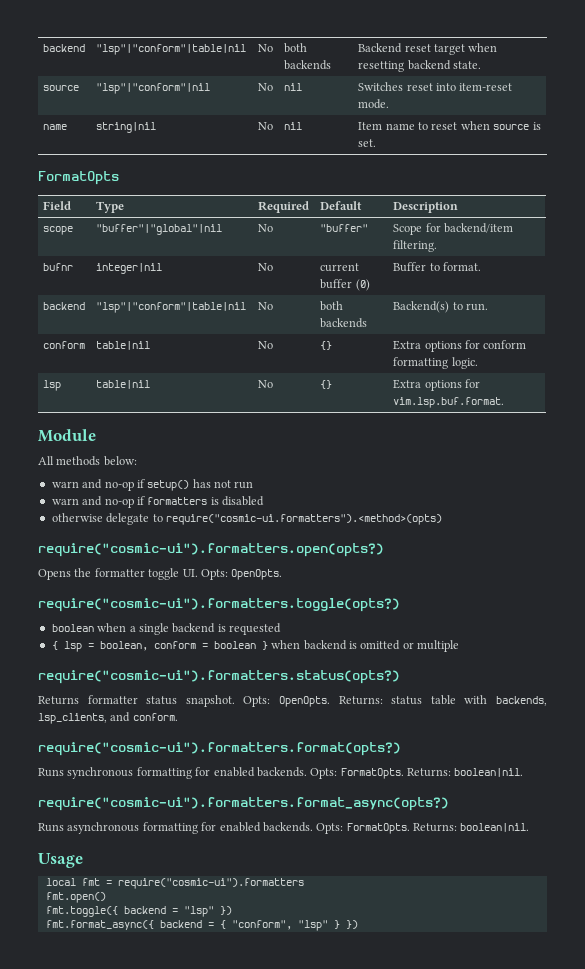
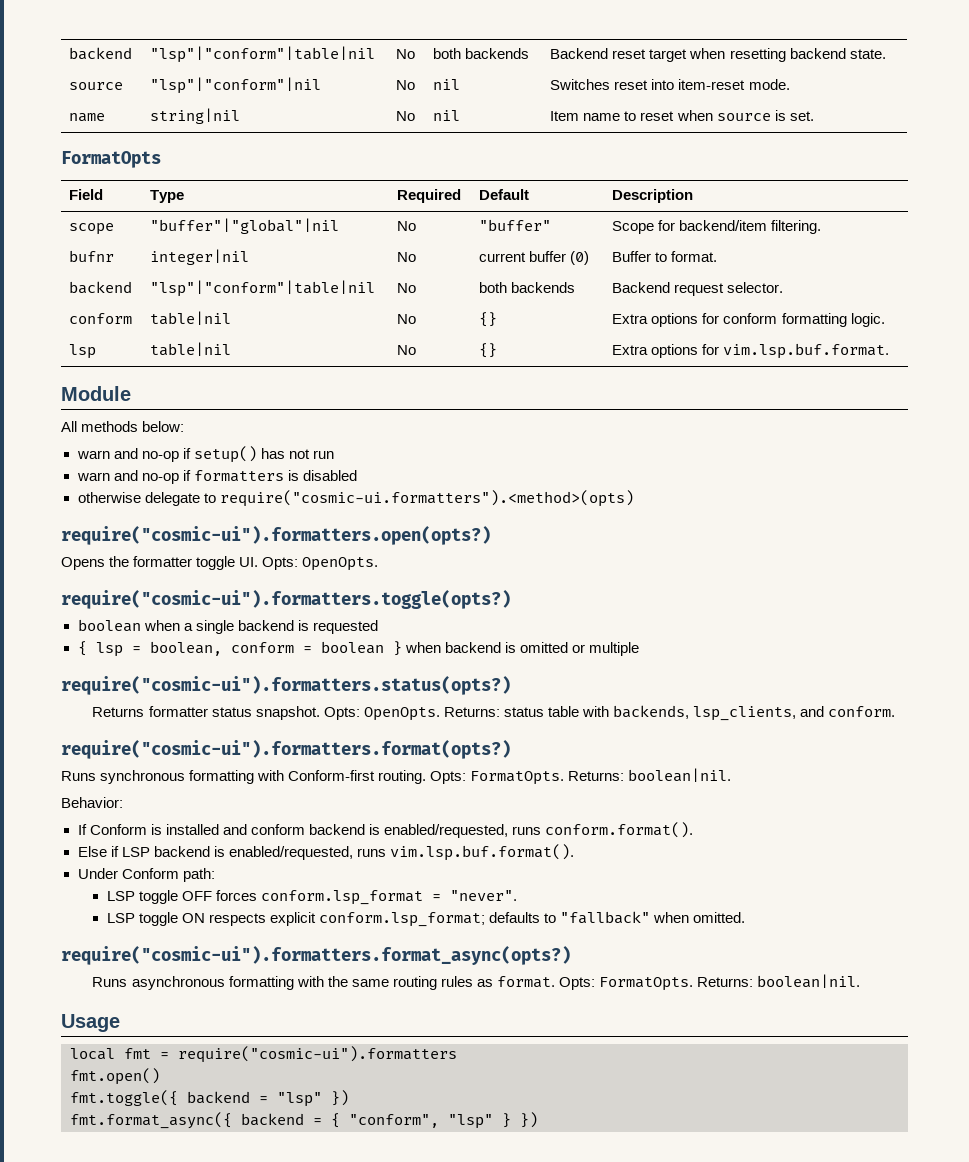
- backend | "lsp"|"conform"|table|nil | No | both backends | Backend(s) to run.
+ backend | "lsp"|"conform"|table|nil | No | both backends | Backend request selector.
- Runs synchronous formatting for enabled backends. Opts: FormatOpts. Returns: boolean|nil.
+ Runs synchronous formatting with Conform-first routing. Opts: FormatOpts. Returns: boolean|nil.
+ Behavior:
+ If Conform is installed and conform backend is enabled/requested, runs conform.format().
+ Else if LSP backend is enabled/requested, runs vim.lsp.buf.format().
+ Under Conform path:
+ LSP toggle OFF forces conform.lsp_format = "never".
+ LSP toggle ON respects explicit conform.lsp_format; defaults to "fallback" when omitted.
  require("cosmic-ui").formatters.format_async(opts?)
- Runs asynchronous formatting for enabled backends.
+ Runs asynchronous formatting with the same routing rules as format.

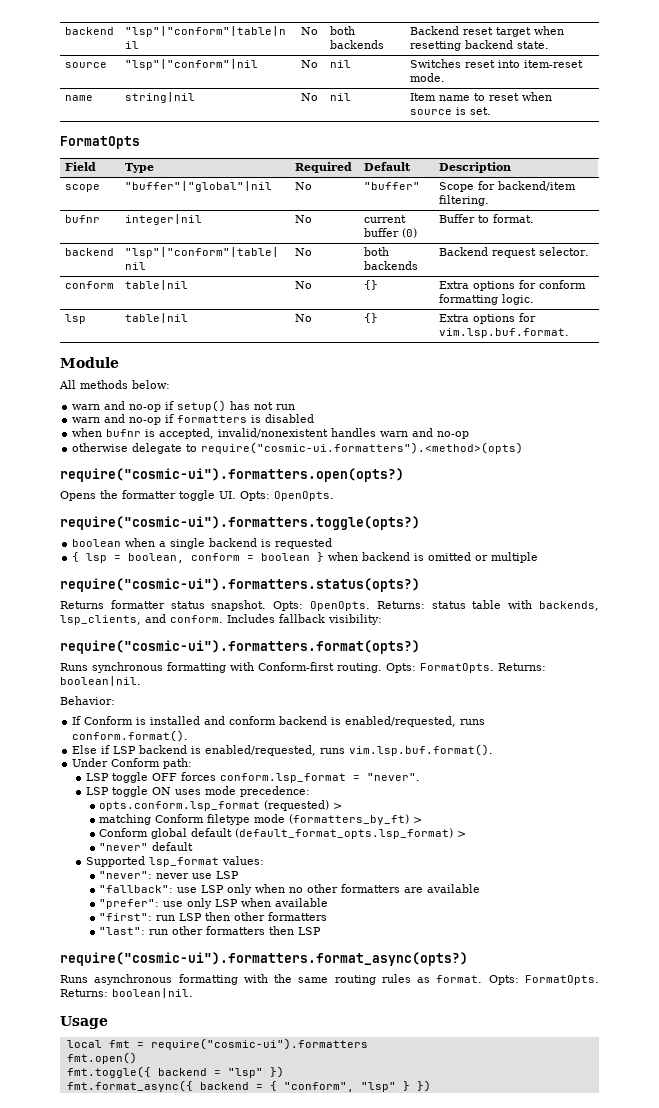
+ when bufnr is accepted, invalid/nonexistent handles warn and no-op
+ Includes fallback visibility:
- LSP toggle ON respects explicit conform.lsp_format; defaults to "fallback" when omitted.
+ LSP toggle ON uses mode precedence:
+ opts.conform.lsp_format (requested) >
+ matching Conform filetype mode (formatters_by_ft) >
+ Conform global default (default_format_opts.lsp_format) >
+ "never" default
+ Supported lsp_format values:
+ "never": never use LSP
+ "fallback": use LSP only when no other formatters are available
+ "prefer": use only LSP when available
+ "first": run LSP then other formatters
+ "last": run other formatters then LSP

